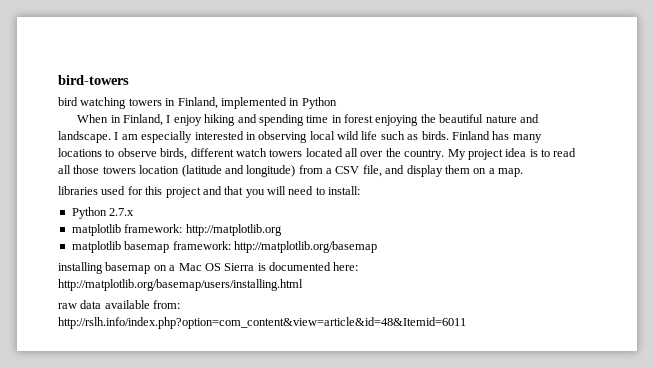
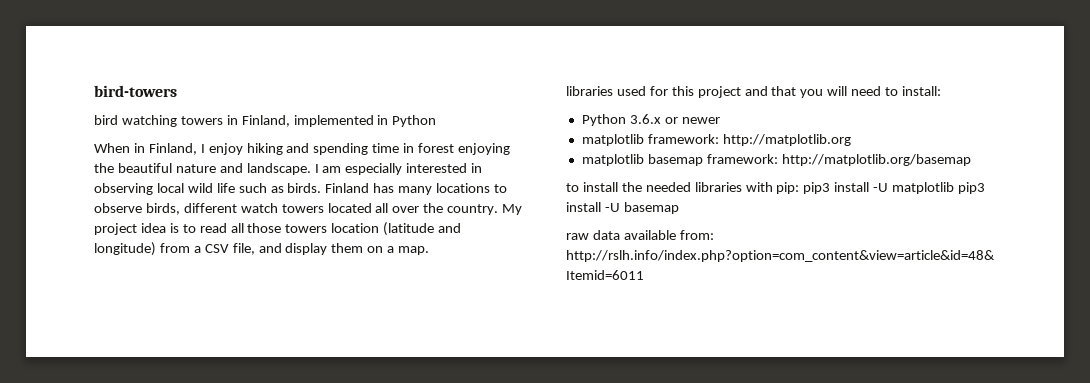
- Python 2.7.x
+ Python 3.6.x or newer
- installing basemap on a Mac OS Sierra is documented here: http://matplotlib.org/basemap/users/installing.html
+ to install the needed libraries with pip: pip3 install -U matplotlib pip3 install -U basemap

